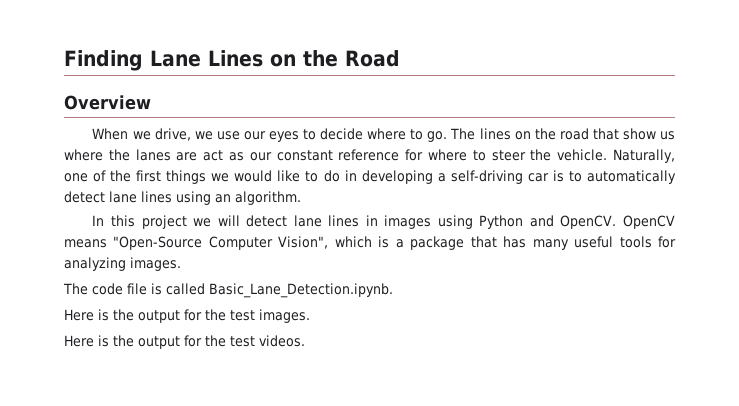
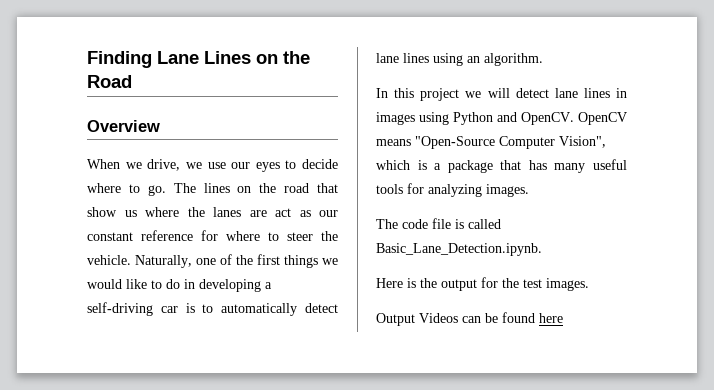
- Here is the output for the test videos.
+ Output Videos can be found here

